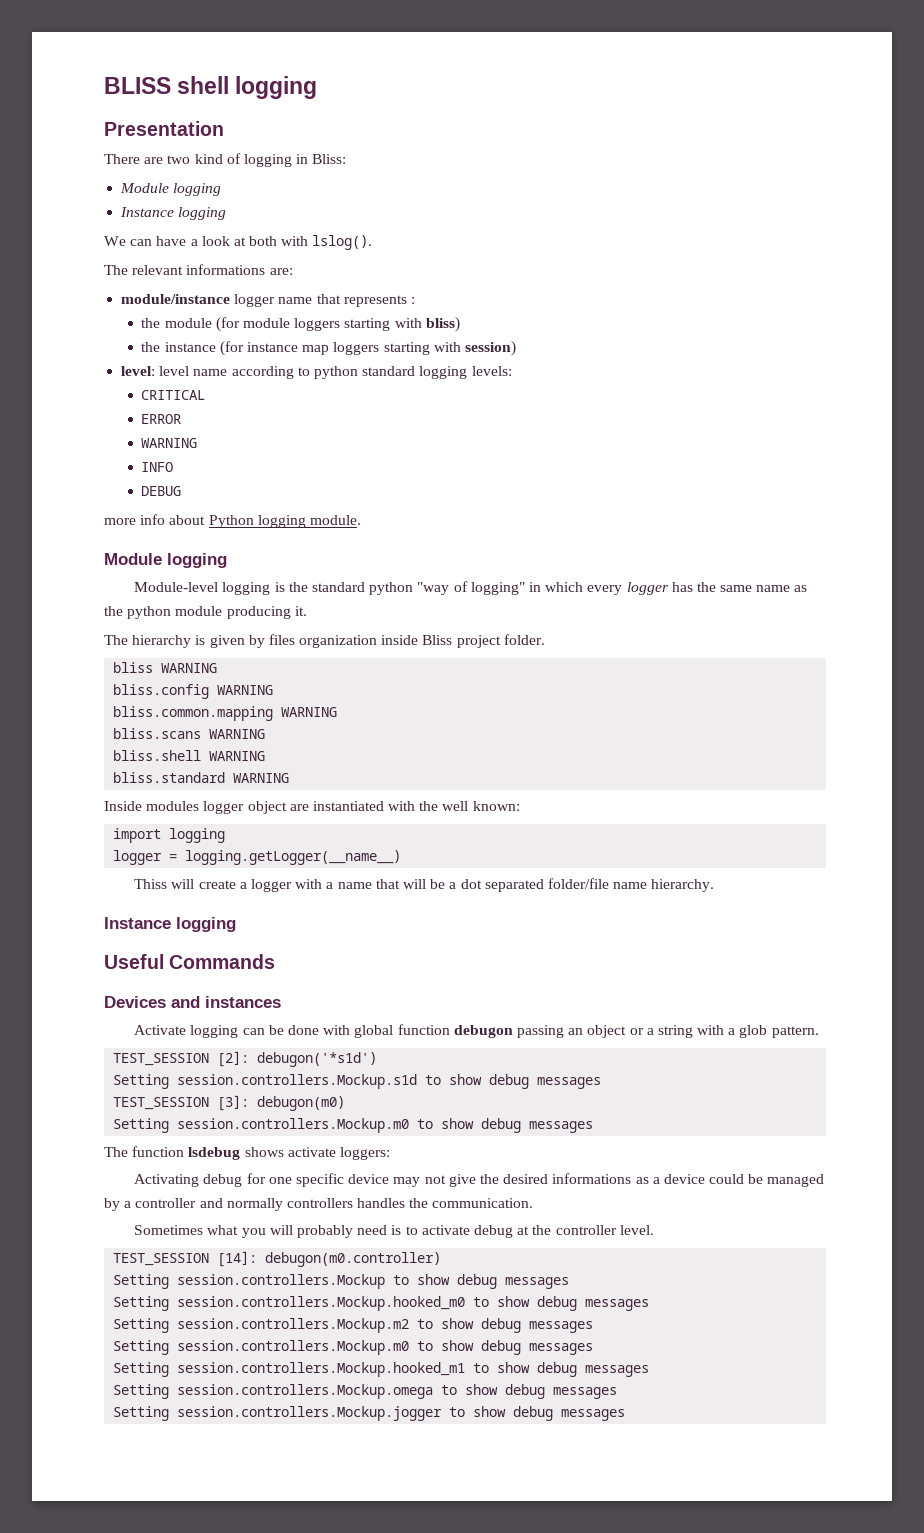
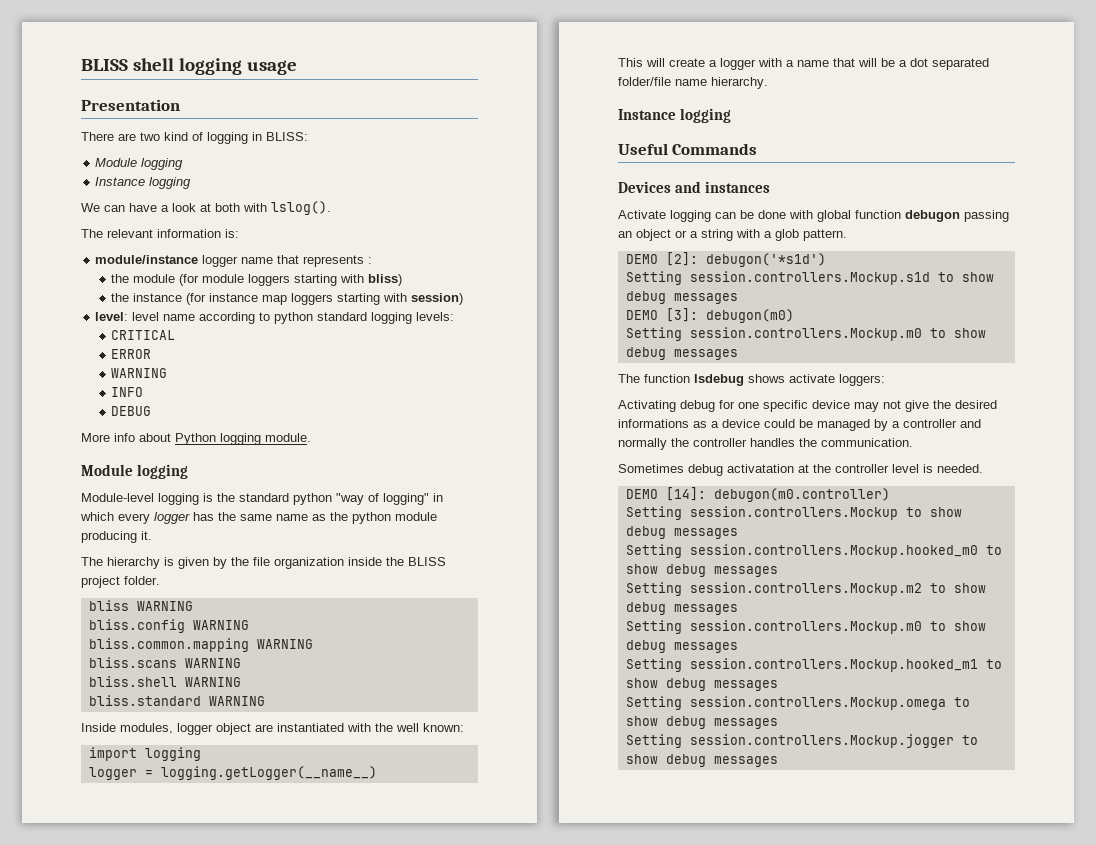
- BLISS shell logging
+ BLISS shell logging usage
- There are two kind of logging in Bliss:
+ There are two kind of logging in BLISS:
- The relevant informations are:
+ The relevant information is:
- more info about Python logging module.
+ More info about Python logging module.
- The hierarchy is given by files organization inside Bliss project folder.
+ The hierarchy is given by the file organization inside the BLISS project folder.
- Inside modules logger object are instantiated with the well known:
+ Inside modules, logger object are instantiated with the well known:
- Thiss will create a logger with a name that will be a dot separated folder/file name hierarchy.
+ This will create a logger with a name that will be a dot separated folder/file name hierarchy.
- TEST_SESSION [2]: debugon('*s1d')
+ DEMO [2]: debugon('*s1d')
- TEST_SESSION [3]: debugon(m0)
+ DEMO [3]: debugon(m0)
- Activating debug for one specific device may not give the desired informations as a device could be managed by a controller and normally controllers handles the communication.
+ Activating debug for one specific device may not give the desired informations as a device could be managed by a controller and normally the controller handles the communication.
- Sometimes what you will probably need is to activate debug at the controller level.
- TEST_SESSION [14]: debugon(m0.controller)
+ Sometimes debug activatation at the controller level is needed.
+ DEMO [14]: debugon(m0.controller)

